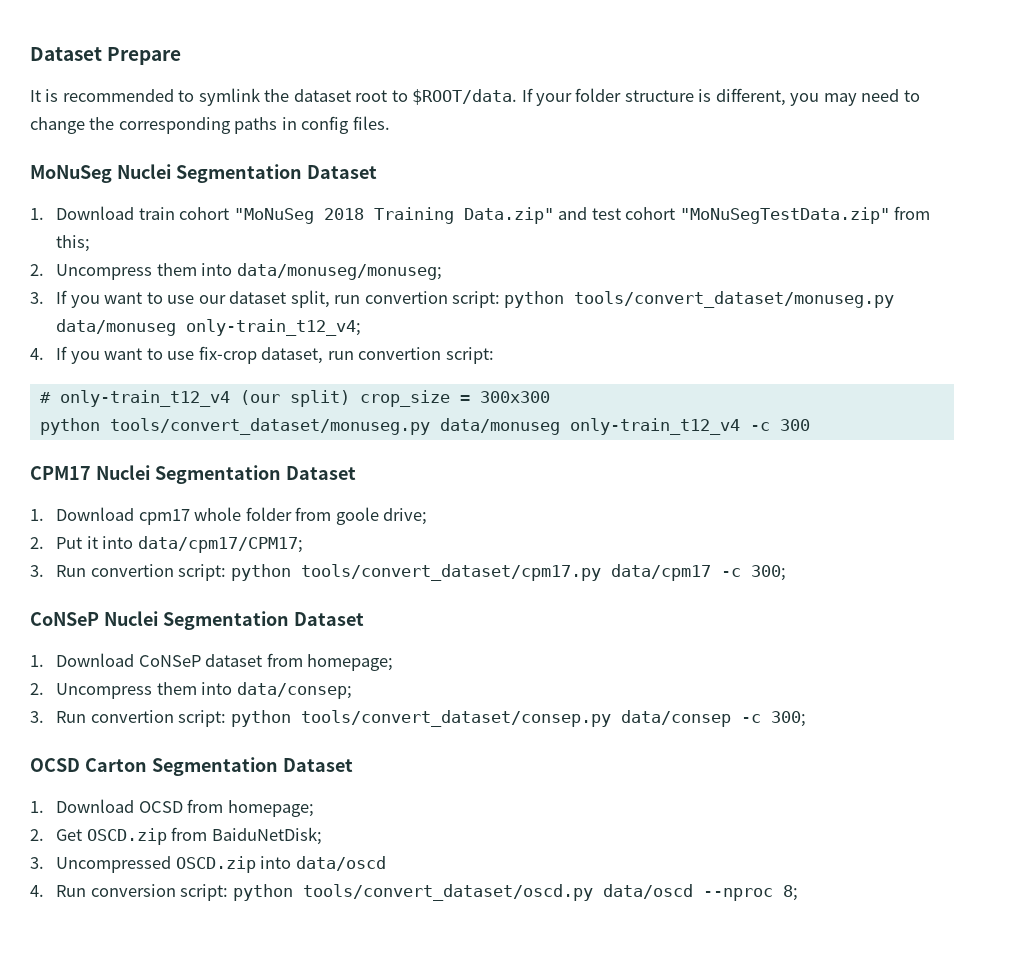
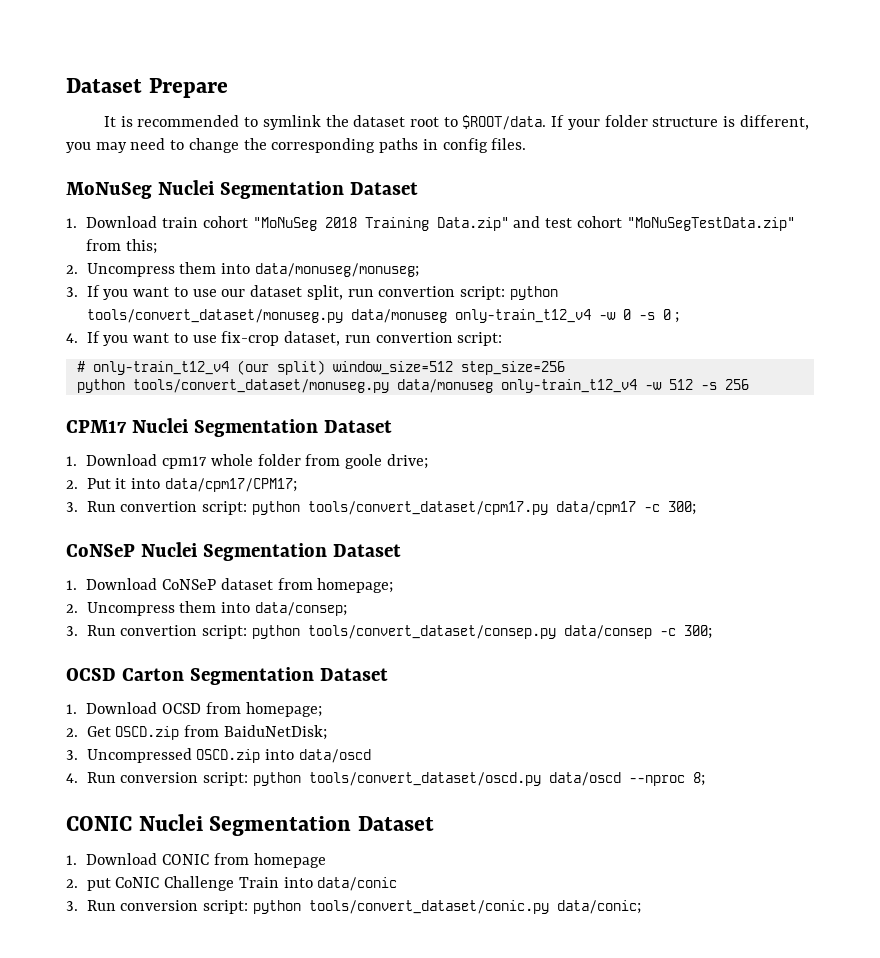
- 3. If you want to use our dataset split, run convertion script: python tools/convert_dataset/monuseg.py data/monuseg only-train_t12_v4;
+ 3. If you want to use our dataset split, run convertion script: python tools/convert_dataset/monuseg.py data/monuseg only-train_t12_v4 -w 0 -s 0 ;
- # only-train_t12_v4 (our split) crop_size = 300x300
- python tools/convert_dataset/monuseg.py data/monuseg only-train_t12_v4 -c 300
+ # only-train_t12_v4 (our split) window_size=512 step_size=256
+ python tools/convert_dataset/monuseg.py data/monuseg only-train_t12_v4 -w 512 -s 256
+ CONIC Nuclei Segmentation Dataset
+ 1. Download CONIC from homepage
+ 2. put CoNIC Challenge Train into data/conic
+ 3. Run conversion script: python tools/convert_dataset/conic.py data/conic;

